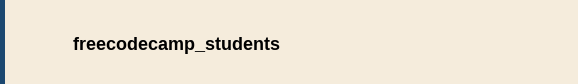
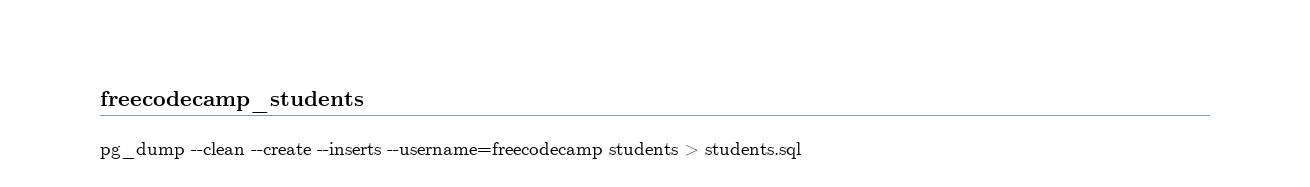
+ pg_dump --clean --create --inserts --username=freecodecamp students > students.sql

